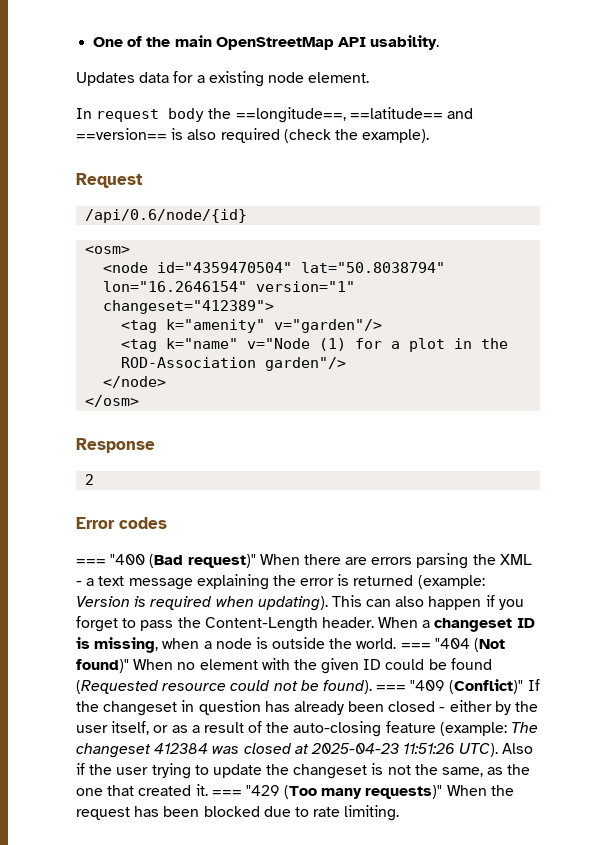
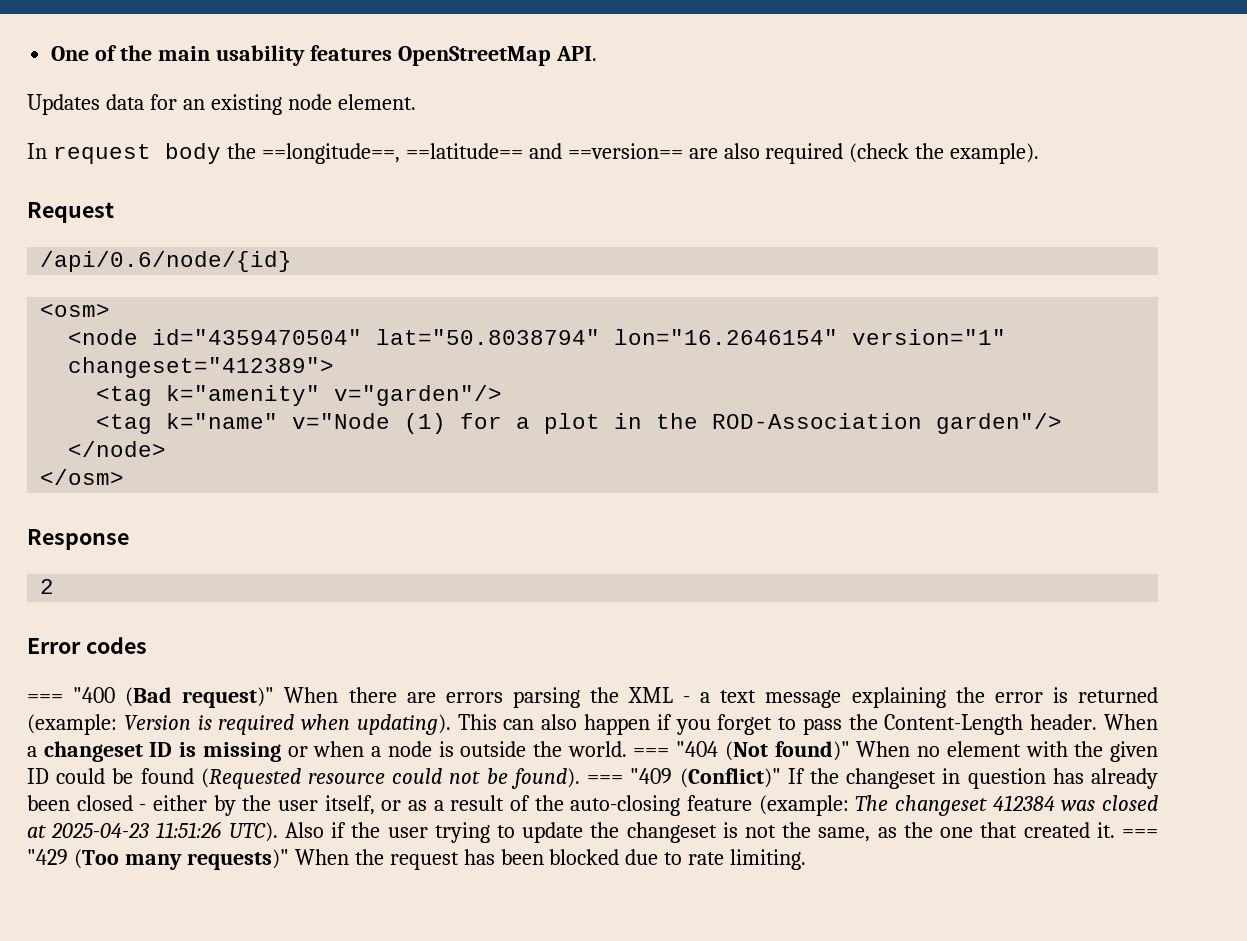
- One of the main OpenStreetMap API usability.
+ One of the main usability features OpenStreetMap API.
- Updates data for a existing node element.
+ Updates data for an existing node element.
- In request body the ==longitude==, ==latitude== and ==version== is also required (check the example).
+ In request body the ==longitude==, ==latitude== and ==version== are also required (check the example).
- When a changeset ID is missing, when a node is outside the world.
+ When a changeset ID is missing or when a node is outside the world.

